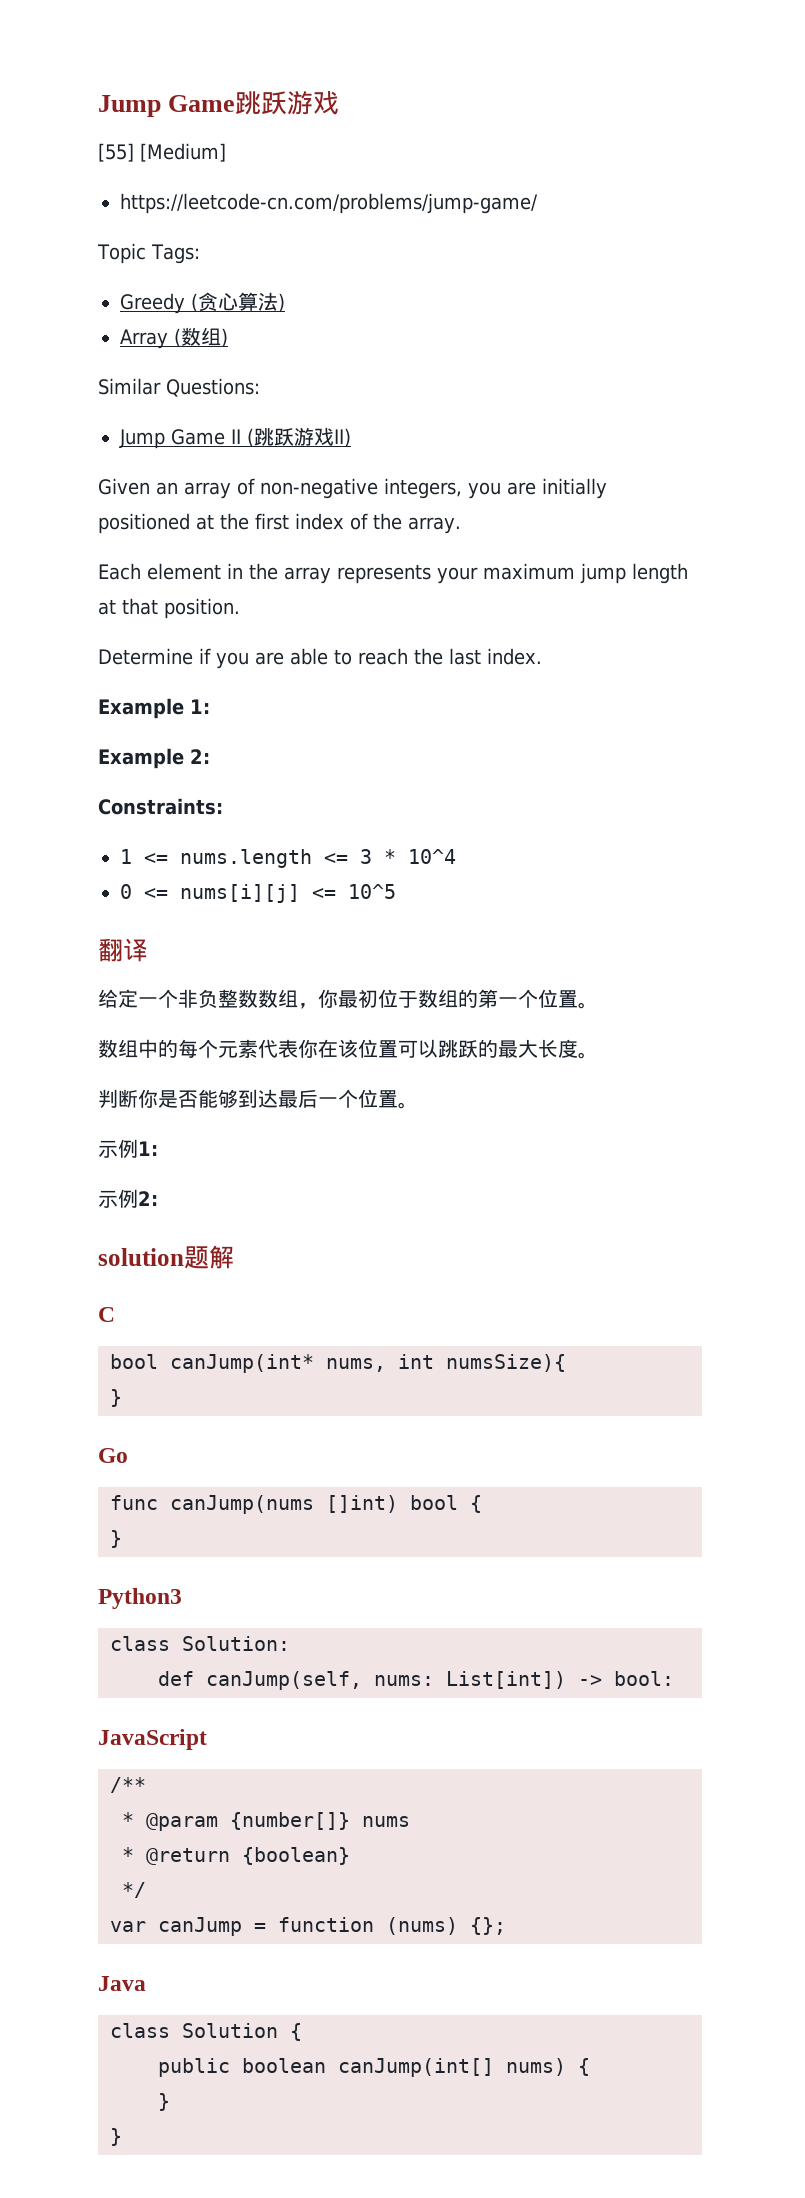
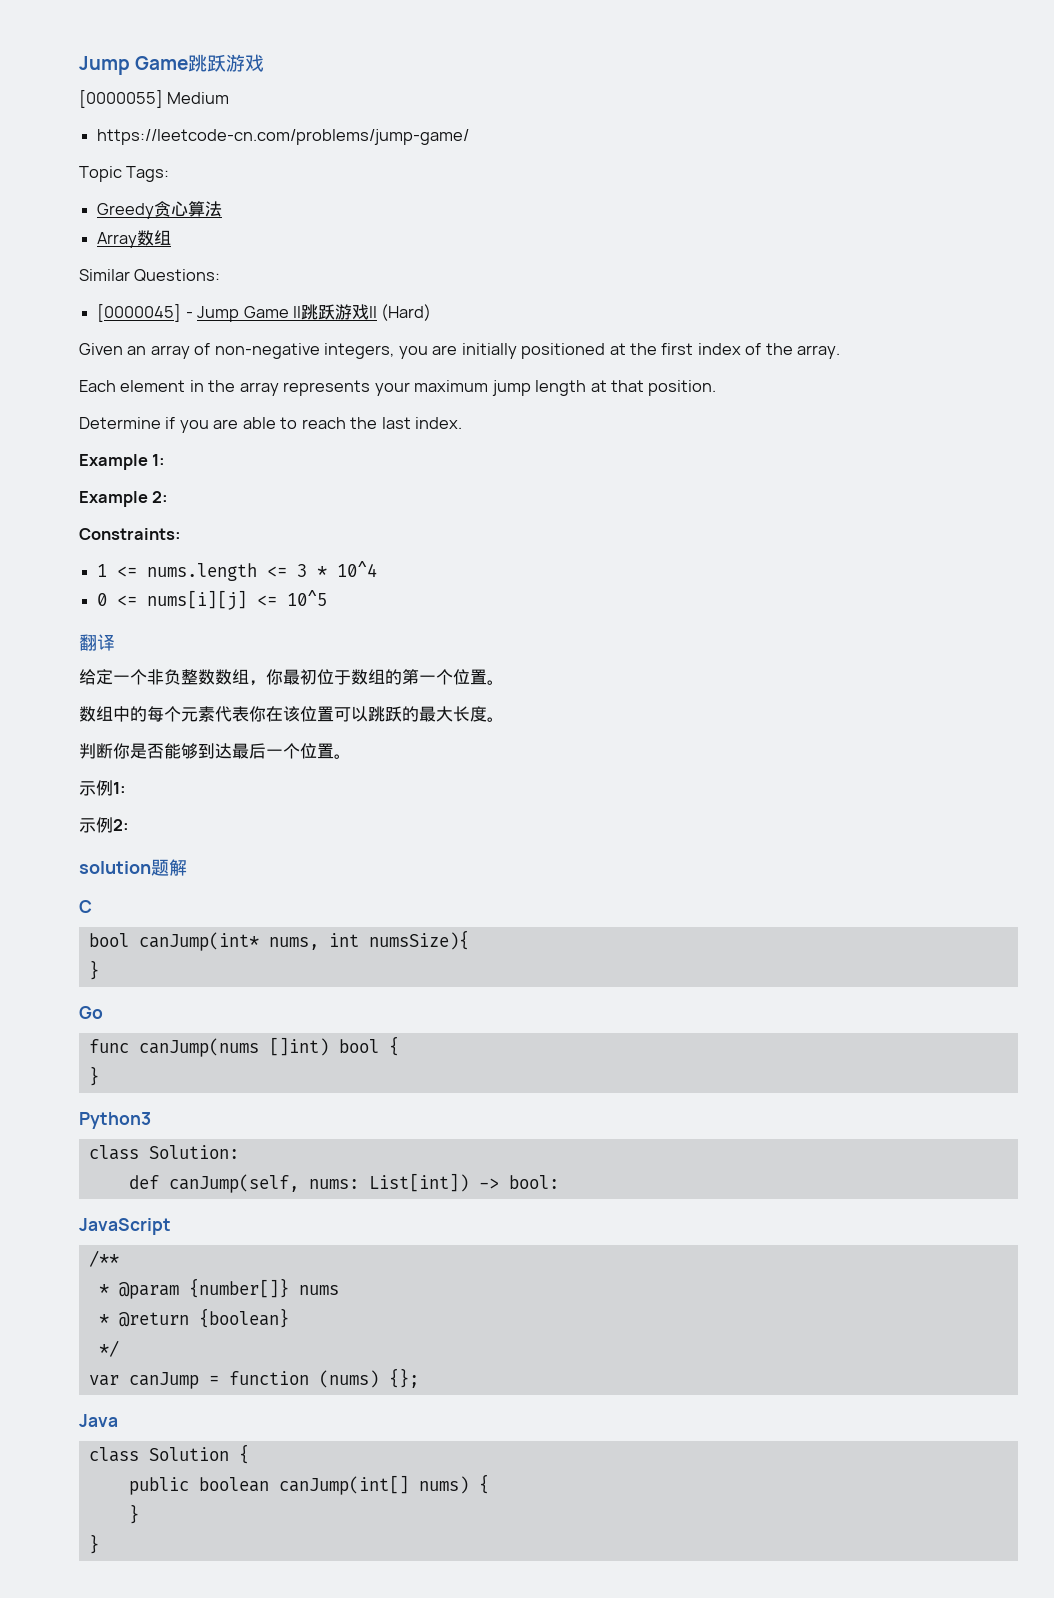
- [55] [Medium]
+ [0000055] Medium
- Greedy (贪心算法)
+ Greedy贪心算法
- Array (数组)
+ Array数组
- Jump Game II (跳跃游戏II)
+ [0000045] - Jump Game II跳跃游戏II (Hard)

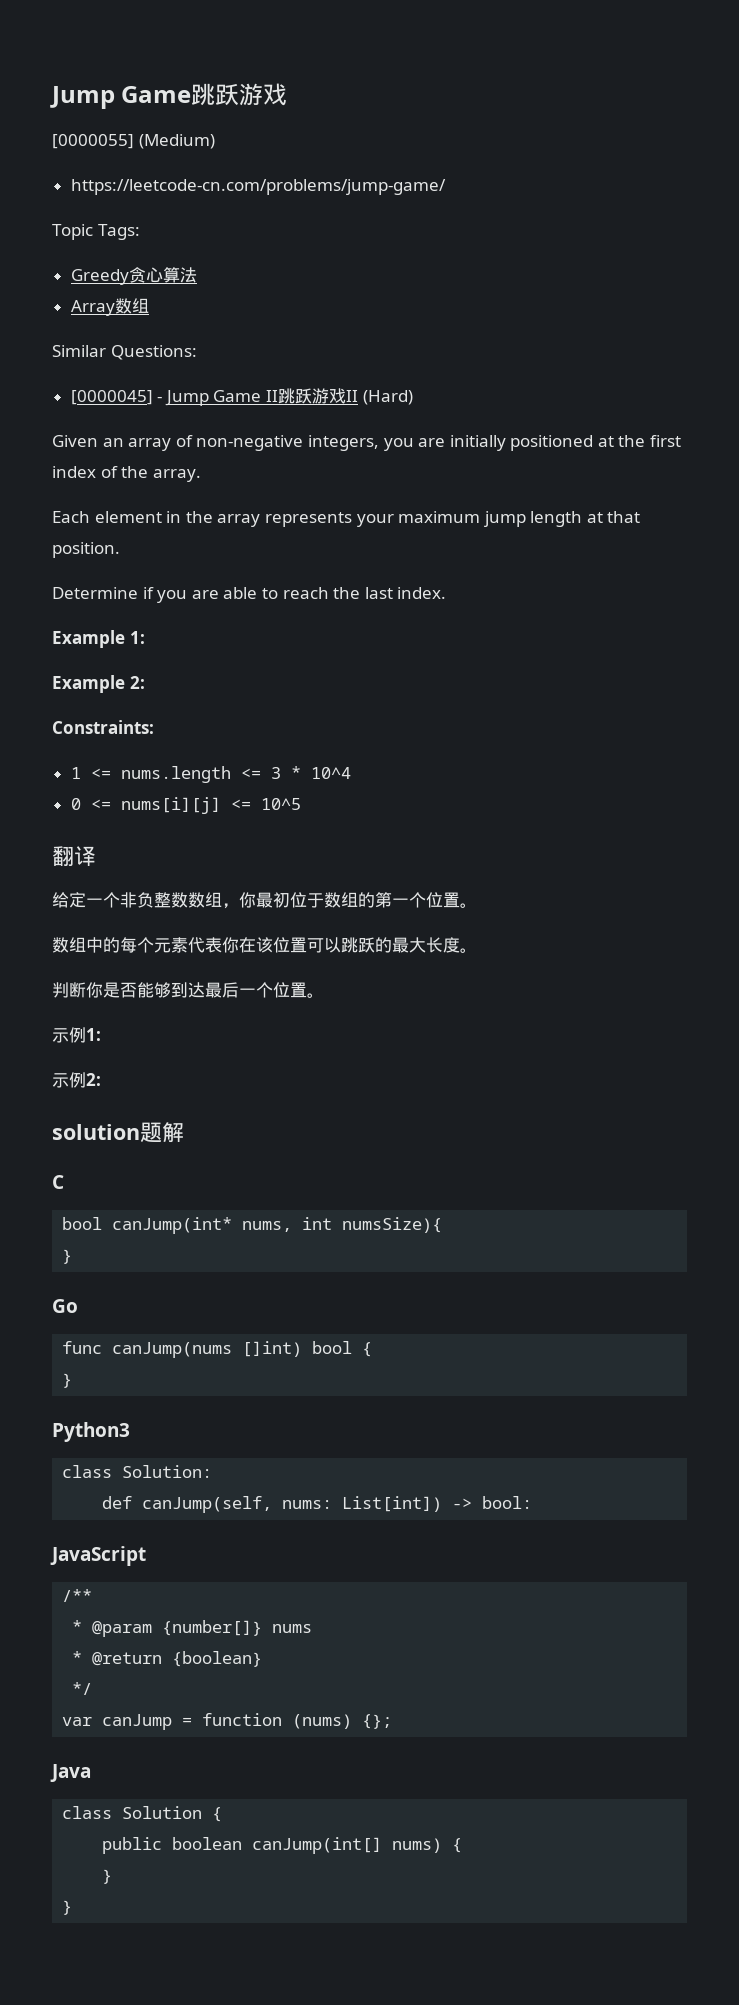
- [0000055] Medium
+ [0000055] (Medium)

